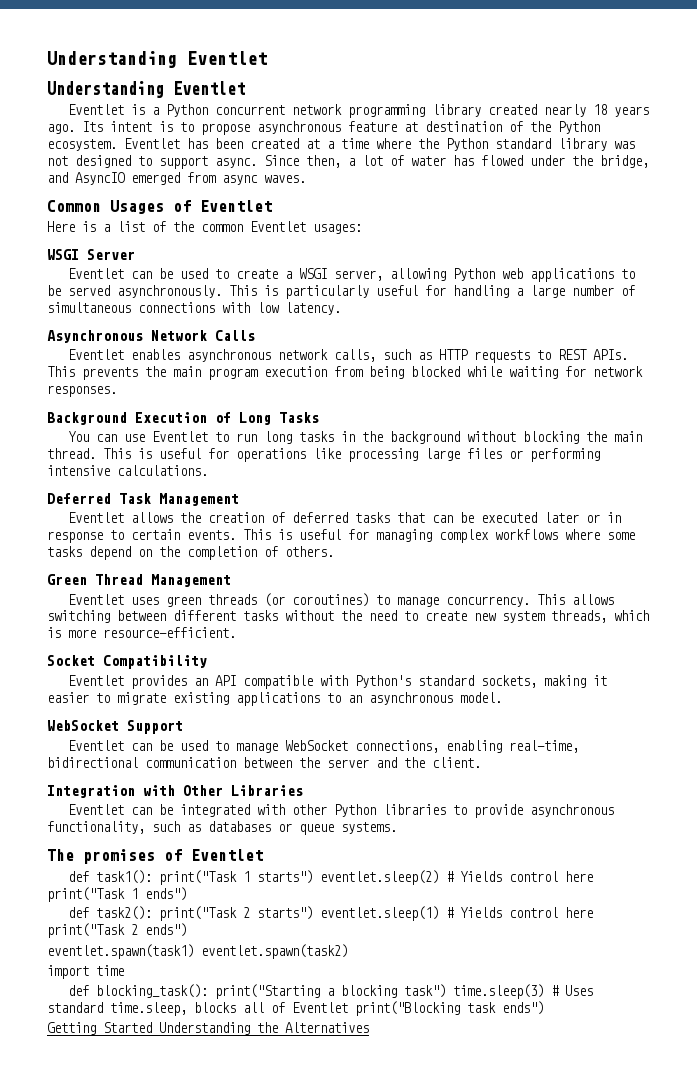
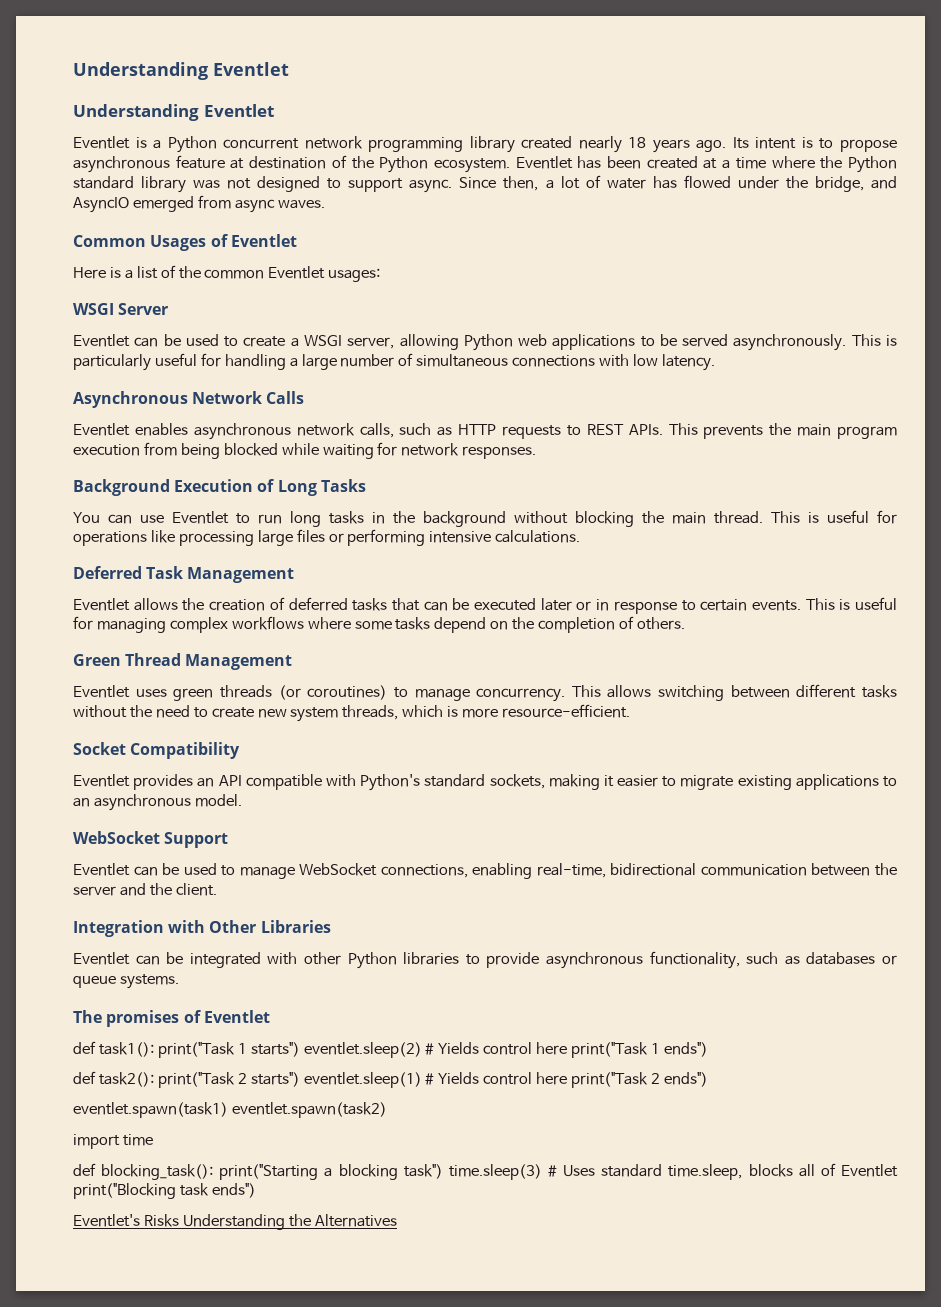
- Getting Started Understanding the Alternatives
+ Eventlet's Risks Understanding the Alternatives

